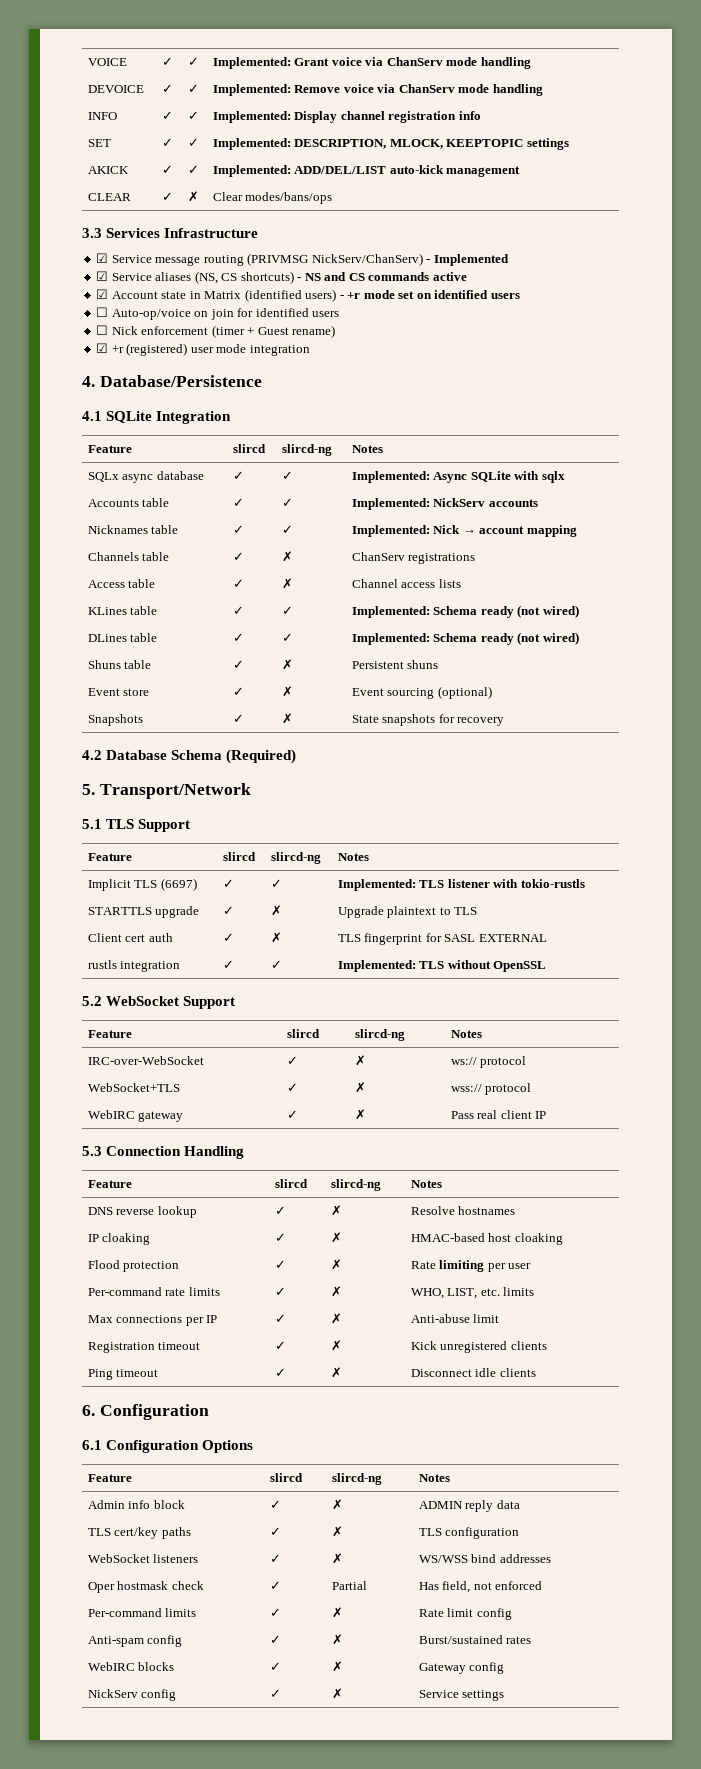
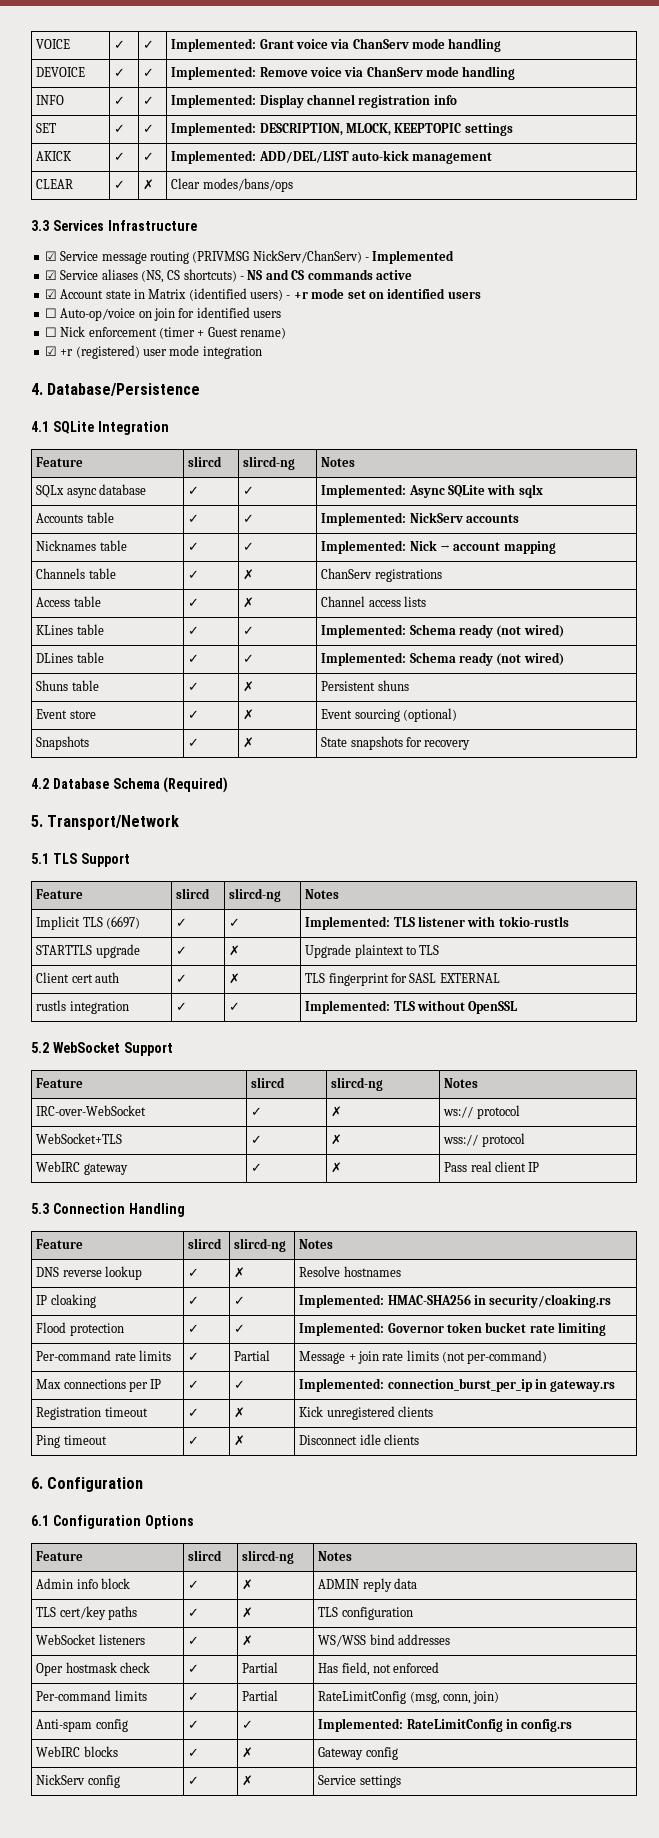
- IP cloaking | ✓ | ✗ | HMAC-based host cloaking
- Flood protection | ✓ | ✗ | Rate limiting per user
+ IP cloaking | ✓ | ✓ | Implemented: HMAC-SHA256 in security/cloaking.rs
+ Flood protection | ✓ | ✓ | Implemented: Governor token bucket rate limiting
- Per-command rate limits | ✓ | ✗ | WHO, LIST, etc. limits
+ Per-command rate limits | ✓ | Partial | Message + join rate limits (not per-command)
- Max connections per IP | ✓ | ✗ | Anti-abuse limit
+ Max connections per IP | ✓ | ✓ | Implemented: connection_burst_per_ip in gateway.rs
- Per-command limits | ✓ | ✗ | Rate limit config
- Anti-spam config | ✓ | ✗ | Burst/sustained rates
+ Per-command limits | ✓ | Partial | RateLimitConfig (msg, conn, join)
+ Anti-spam config | ✓ | ✓ | Implemented: RateLimitConfig in config.rs

